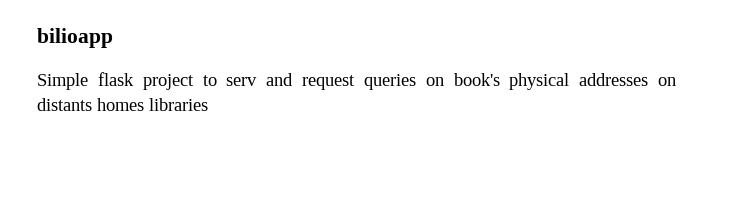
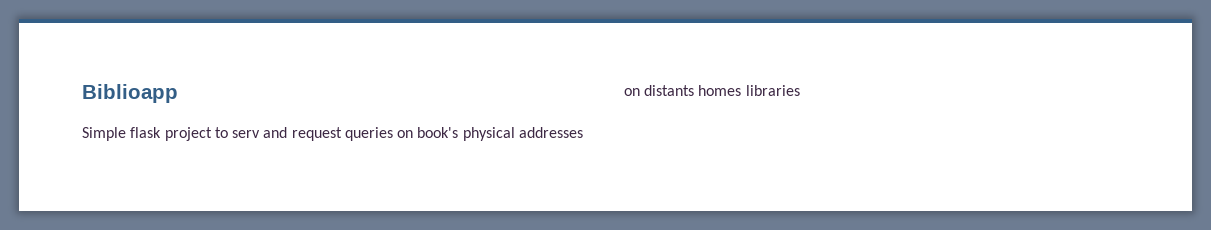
- bilioapp
+ Biblioapp

